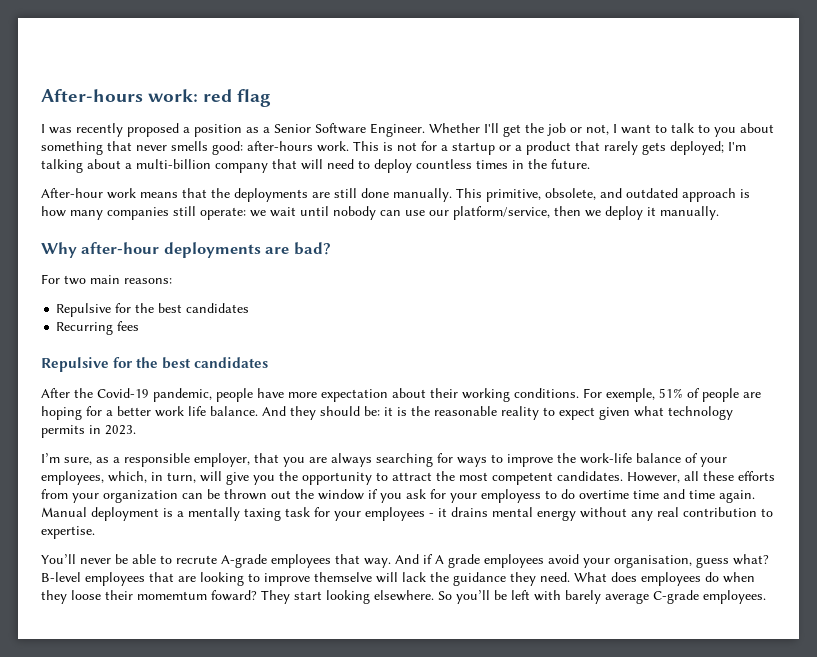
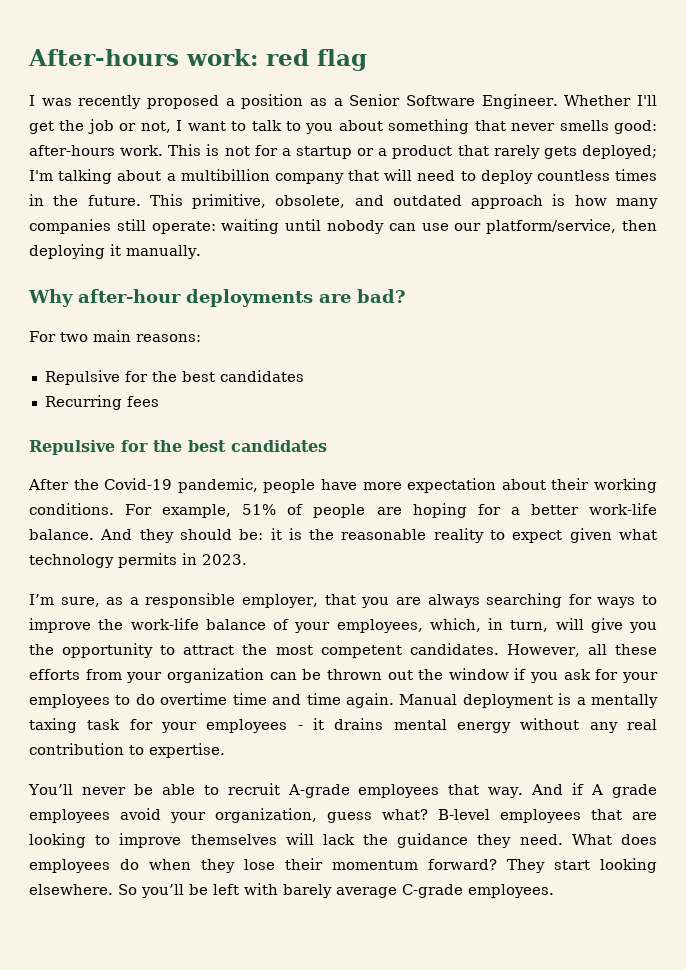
- This is not for a startup or a product that rarely gets deployed; I'm talking about a multi-billion company that will need to deploy countless times in the future.
- After-hour work means that the deployments are still done manually.
+ This is not for a startup or a product that rarely gets deployed; I'm talking about a multibillion company that will need to deploy countless times in the future.
- This primitive, obsolete, and outdated approach is how many companies still operate: we wait until nobody can use our platform/service, then we deploy it manually.
+ This primitive, obsolete, and outdated approach is how many companies still operate: waiting until nobody can use our platform/service, then deploying it manually.
- For exemple, 51% of people are hoping for a better work life balance.
+ For example, 51% of people are hoping for a better work-life balance.
- However, all these efforts from your organization can be thrown out the window if you ask for your employess to do overtime time and time again.
+ However, all these efforts from your organization can be thrown out the window if you ask for your employees to do overtime time and time again.
- You’ll never be able to recrute A-grade employees that way.
+ You’ll never be able to recruit A-grade employees that way.
- And if A grade employees avoid your organisation, guess what?
+ And if A grade employees avoid your organization, guess what?
- B-level employees that are looking to improve themselve will lack the guidance they need.
+ B-level employees that are looking to improve themselves will lack the guidance they need.
- What does employees do when they loose their momemtum foward?
+ What does employees do when they lose their momentum forward?

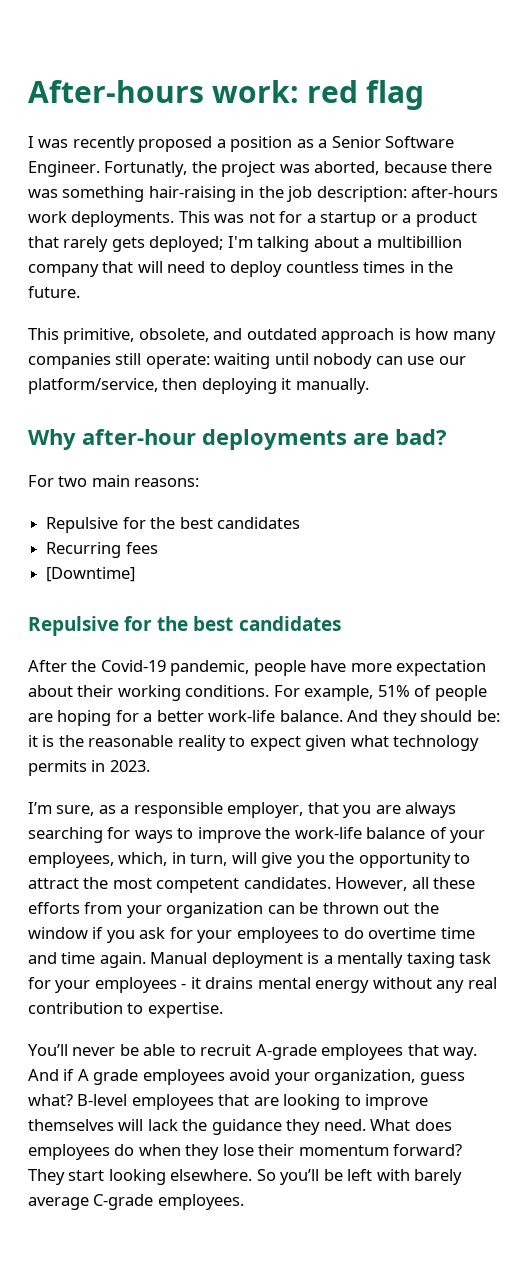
- Whether I'll get the job or not, I want to talk to you about something that never smells good: after-hours work. This is not for a startup or a product that rarely gets deployed; I'm talking about a multibillion company that will need to deploy countless times in the future. This primitive, obsolete, and outdated approach is how many companies still operate: waiting until nobody can use our platform/service, then deploying it manually.
+ Fortunatly, the project was aborted, because there was something hair-raising in the job description: after-hours work deployments. This was not for a startup or a product that rarely gets deployed; I'm talking about a multibillion company that will need to deploy countless times in the future.
+ This primitive, obsolete, and outdated approach is how many companies still operate: waiting until nobody can use our platform/service, then deploying it manually.
+ [Downtime]

